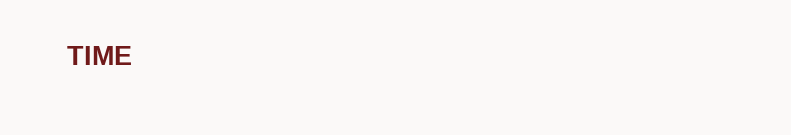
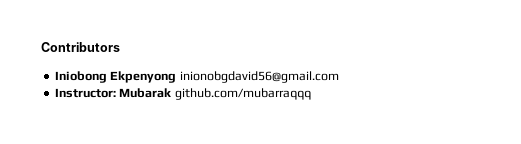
- TIME
+ Contributors
+ Iniobong Ekpenyong inionobgdavid56@gmail.com
+ Instructor: Mubarak github.com/mubarraqqq

